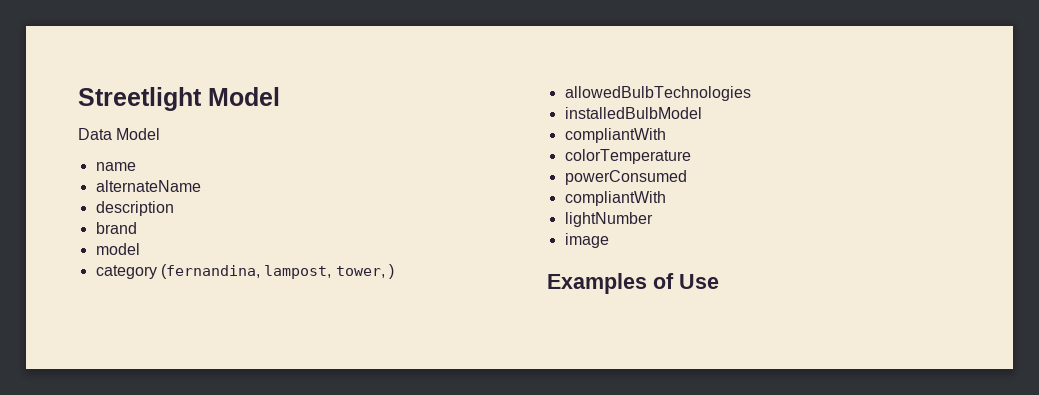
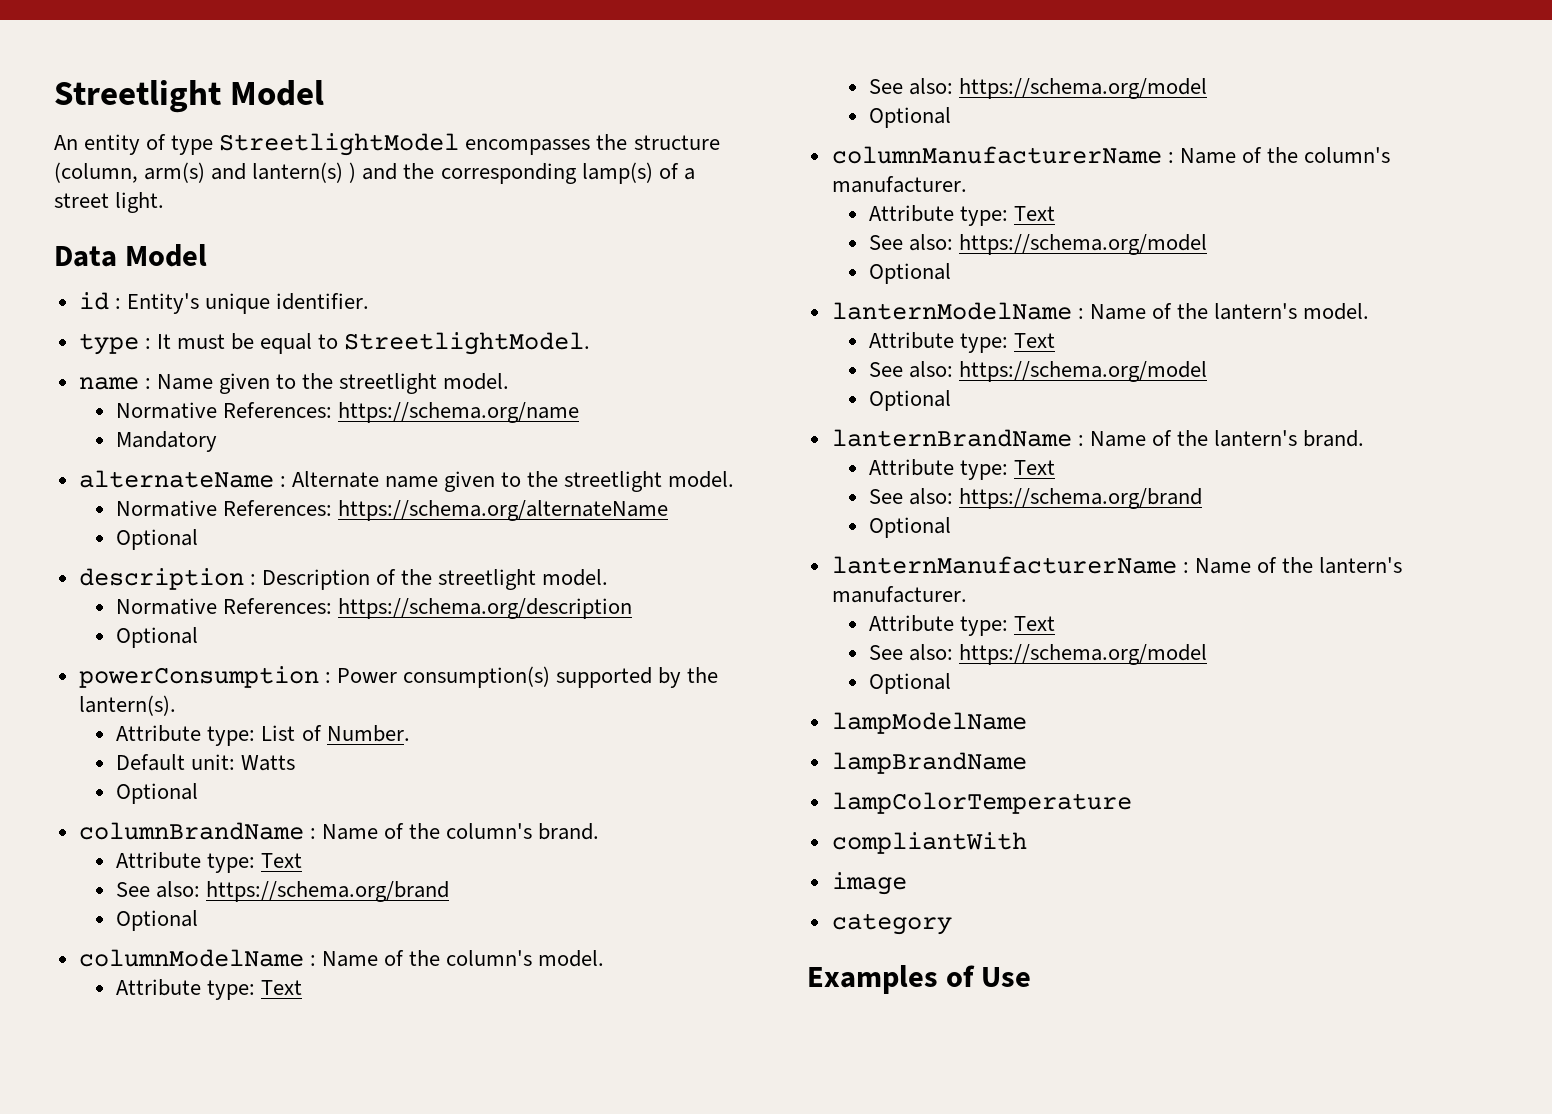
+ An entity of type StreetlightModel encompasses the structure (column, arm(s) and lantern(s) ) and the corresponding lamp(s) of a street light.
  Data Model
- name
- alternateName
- description
- brand
- model
- category (fernandina, lampost, tower, )
- allowedBulbTechnologies
- installedBulbModel
+ id : Entity's unique identifier.
+ type : It must be equal to StreetlightModel.
+ name : Name given to the streetlight model.
+ Normative References: https://schema.org/name
+ Mandatory
+ alternateName : Alternate name given to the streetlight model.
+ Normative References: https://schema.org/alternateName
+ Optional
+ description : Description of the streetlight model.
+ Normative References: https://schema.org/description
+ Optional
+ powerConsumption : Power consumption(s) supported by the lantern(s).
+ Attribute type: List of Number.
+ Default unit: Watts
+ Optional
+ columnBrandName : Name of the column's brand.
+ Attribute type: Text
+ See also: https://schema.org/brand
+ Optional
+ columnModelName : Name of the column's model.
+ Attribute type: Text
+ See also: https://schema.org/model
+ Optional
+ columnManufacturerName : Name of the column's manufacturer.
+ Attribute type: Text
+ See also: https://schema.org/model
+ Optional
+ lanternModelName : Name of the lantern's model.
+ Attribute type: Text
+ See also: https://schema.org/model
+ Optional
+ lanternBrandName : Name of the lantern's brand.
+ Attribute type: Text
+ See also: https://schema.org/brand
+ Optional
+ lanternManufacturerName : Name of the lantern's manufacturer.
+ Attribute type: Text
+ See also: https://schema.org/model
+ Optional
+ lampModelName
+ lampBrandName
+ lampColorTemperature
  compliantWith
- colorTemperature
- powerConsumed
- compliantWith
- lightNumber
  image
+ category

